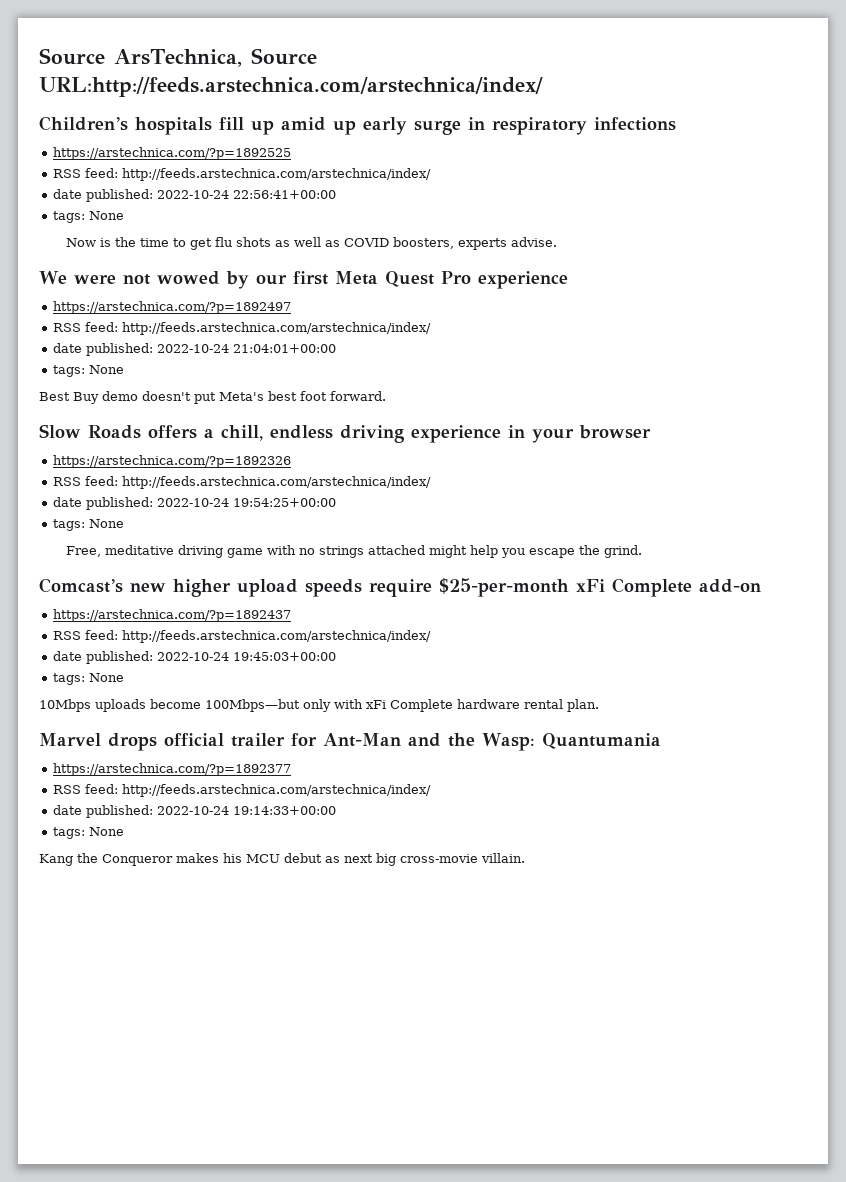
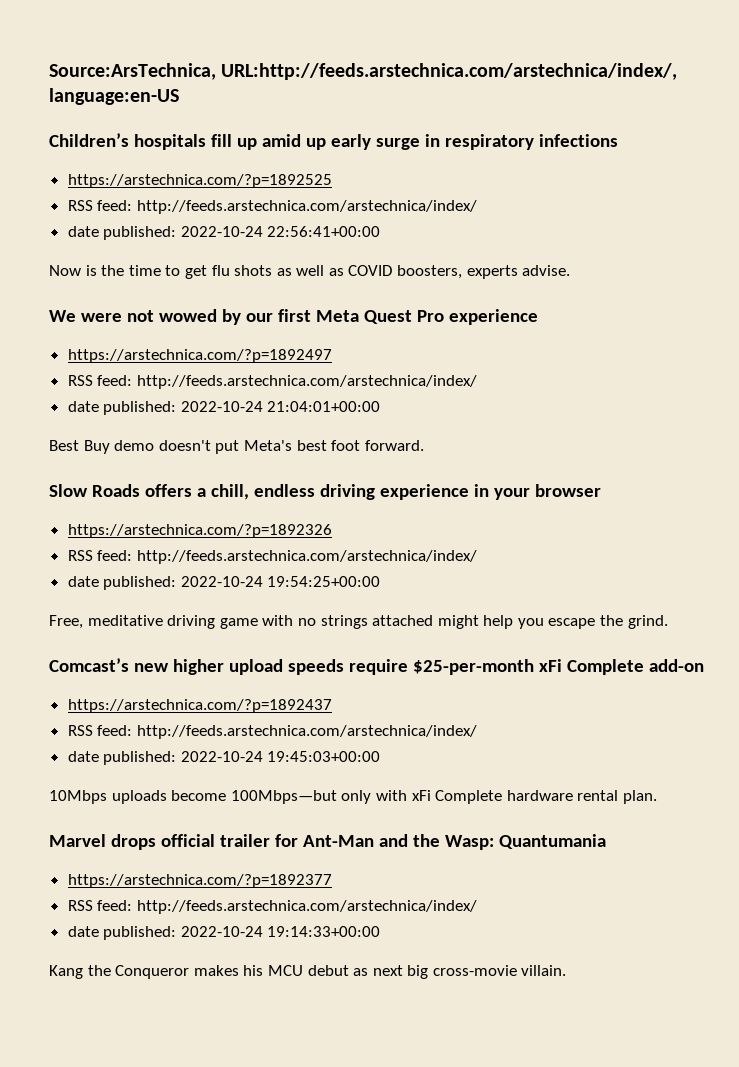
- Source ArsTechnica, Source URL:http://feeds.arstechnica.com/arstechnica/index/
+ Source:ArsTechnica, URL:http://feeds.arstechnica.com/arstechnica/index/, language:en-US
  date published: 2022-10-24 22:56:41+00:00
- tags: None
  date published: 2022-10-24 21:04:01+00:00
- tags: None
  date published: 2022-10-24 19:54:25+00:00
- tags: None
  date published: 2022-10-24 19:45:03+00:00
- tags: None
  date published: 2022-10-24 19:14:33+00:00
- tags: None

